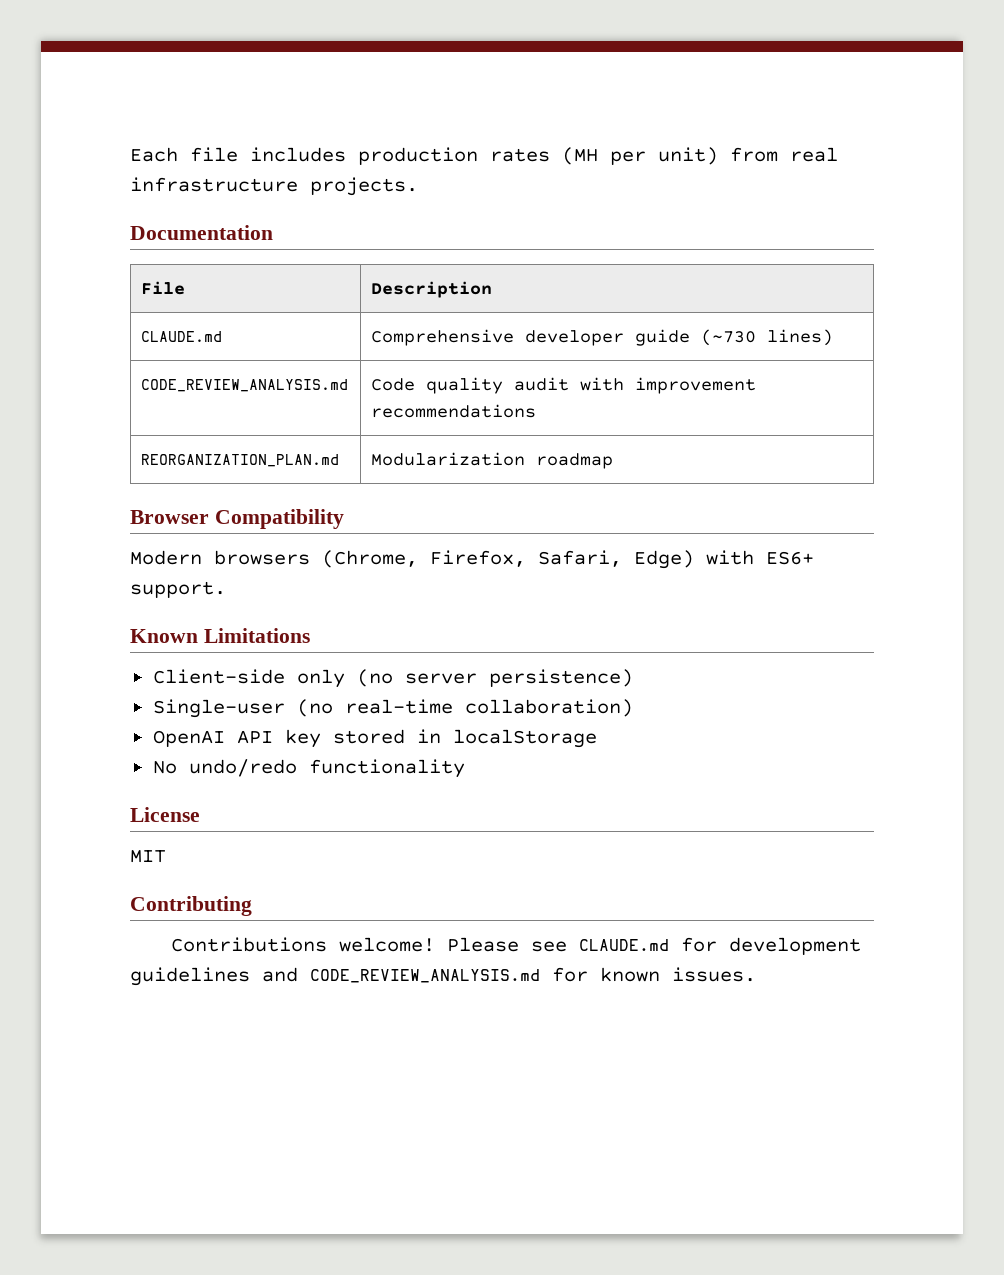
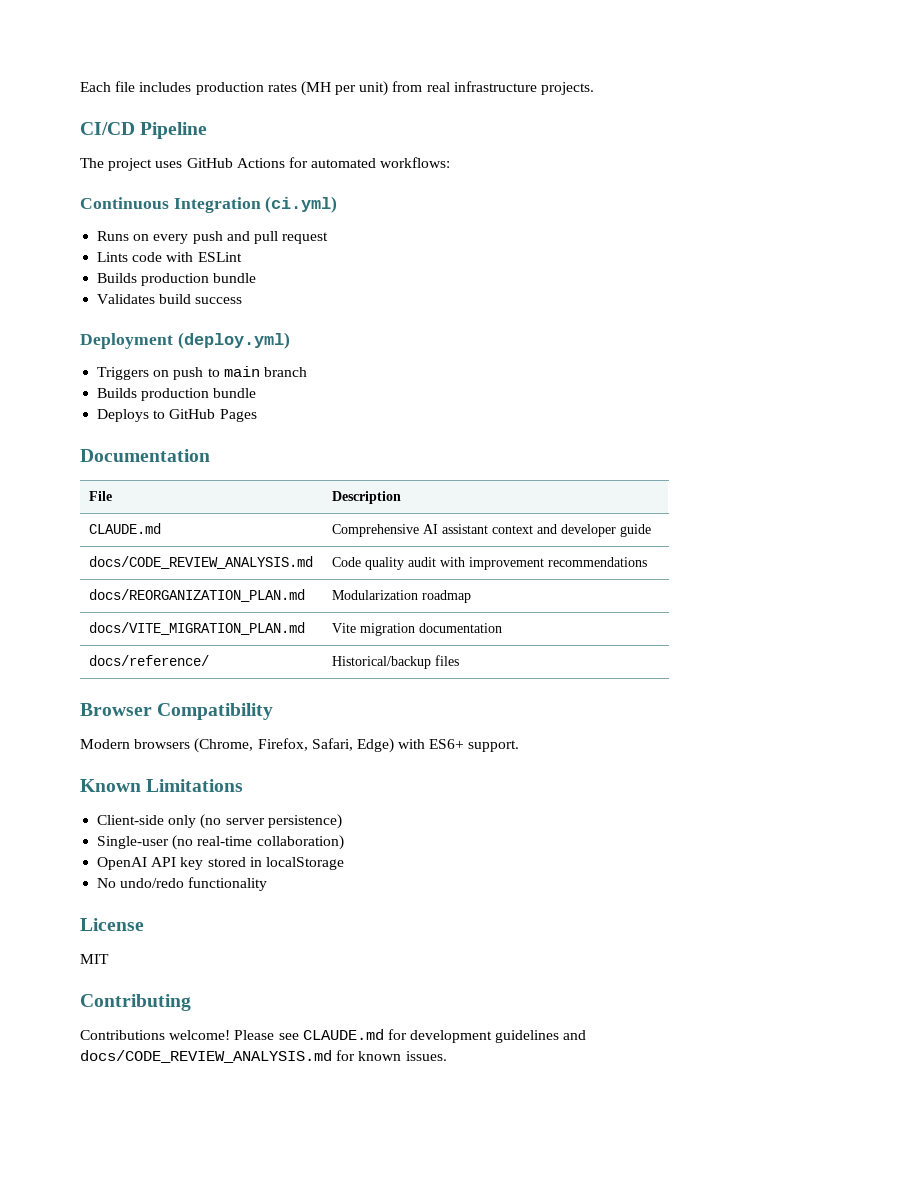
+ CI/CD Pipeline
+ The project uses GitHub Actions for automated workflows:
+ Continuous Integration (ci.yml)
+ Runs on every push and pull request
+ Lints code with ESLint
+ Builds production bundle
+ Validates build success
+ Deployment (deploy.yml)
+ Triggers on push to main branch
+ Builds production bundle
+ Deploys to GitHub Pages
- CLAUDE.md | Comprehensive developer guide (~730 lines)
- CODE_REVIEW_ANALYSIS.md | Code quality audit with improvement recommendations
+ CLAUDE.md | Comprehensive AI assistant context and developer guide
+ docs/CODE_REVIEW_ANALYSIS.md | Code quality audit with improvement recommendations
- REORGANIZATION_PLAN.md | Modularization roadmap
+ docs/REORGANIZATION_PLAN.md | Modularization roadmap
+ docs/VITE_MIGRATION_PLAN.md | Vite migration documentation
+ docs/reference/ | Historical/backup files
- Please see CLAUDE.md for development guidelines and CODE_REVIEW_ANALYSIS.md for known issues.
+ Please see CLAUDE.md for development guidelines and docs/CODE_REVIEW_ANALYSIS.md for known issues.

